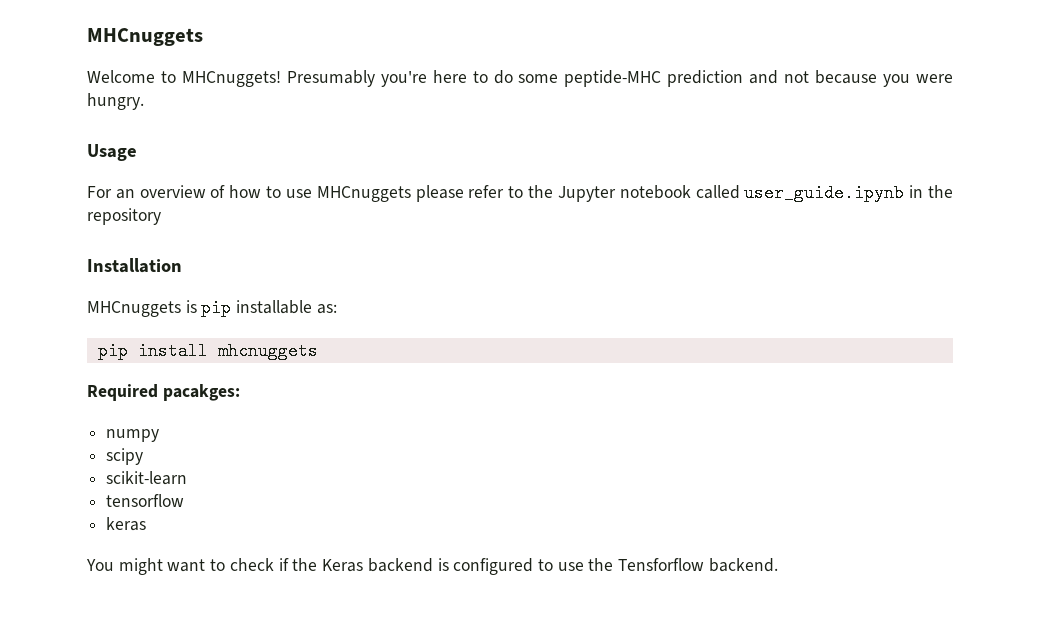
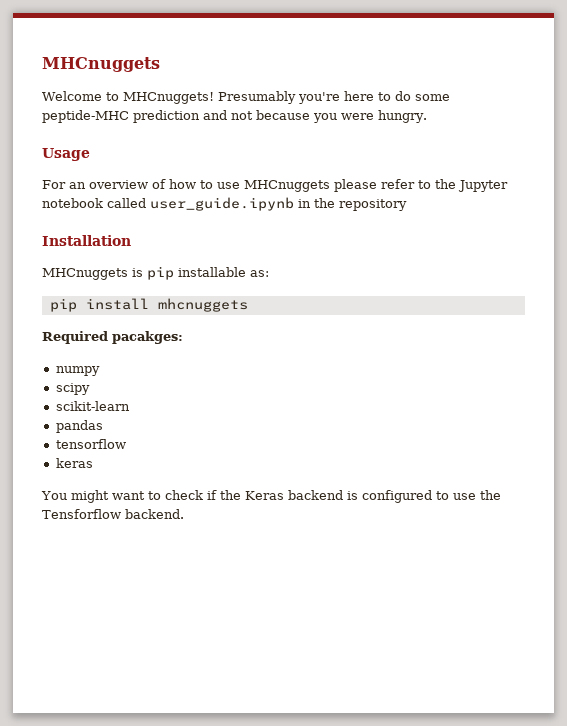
+ pandas

